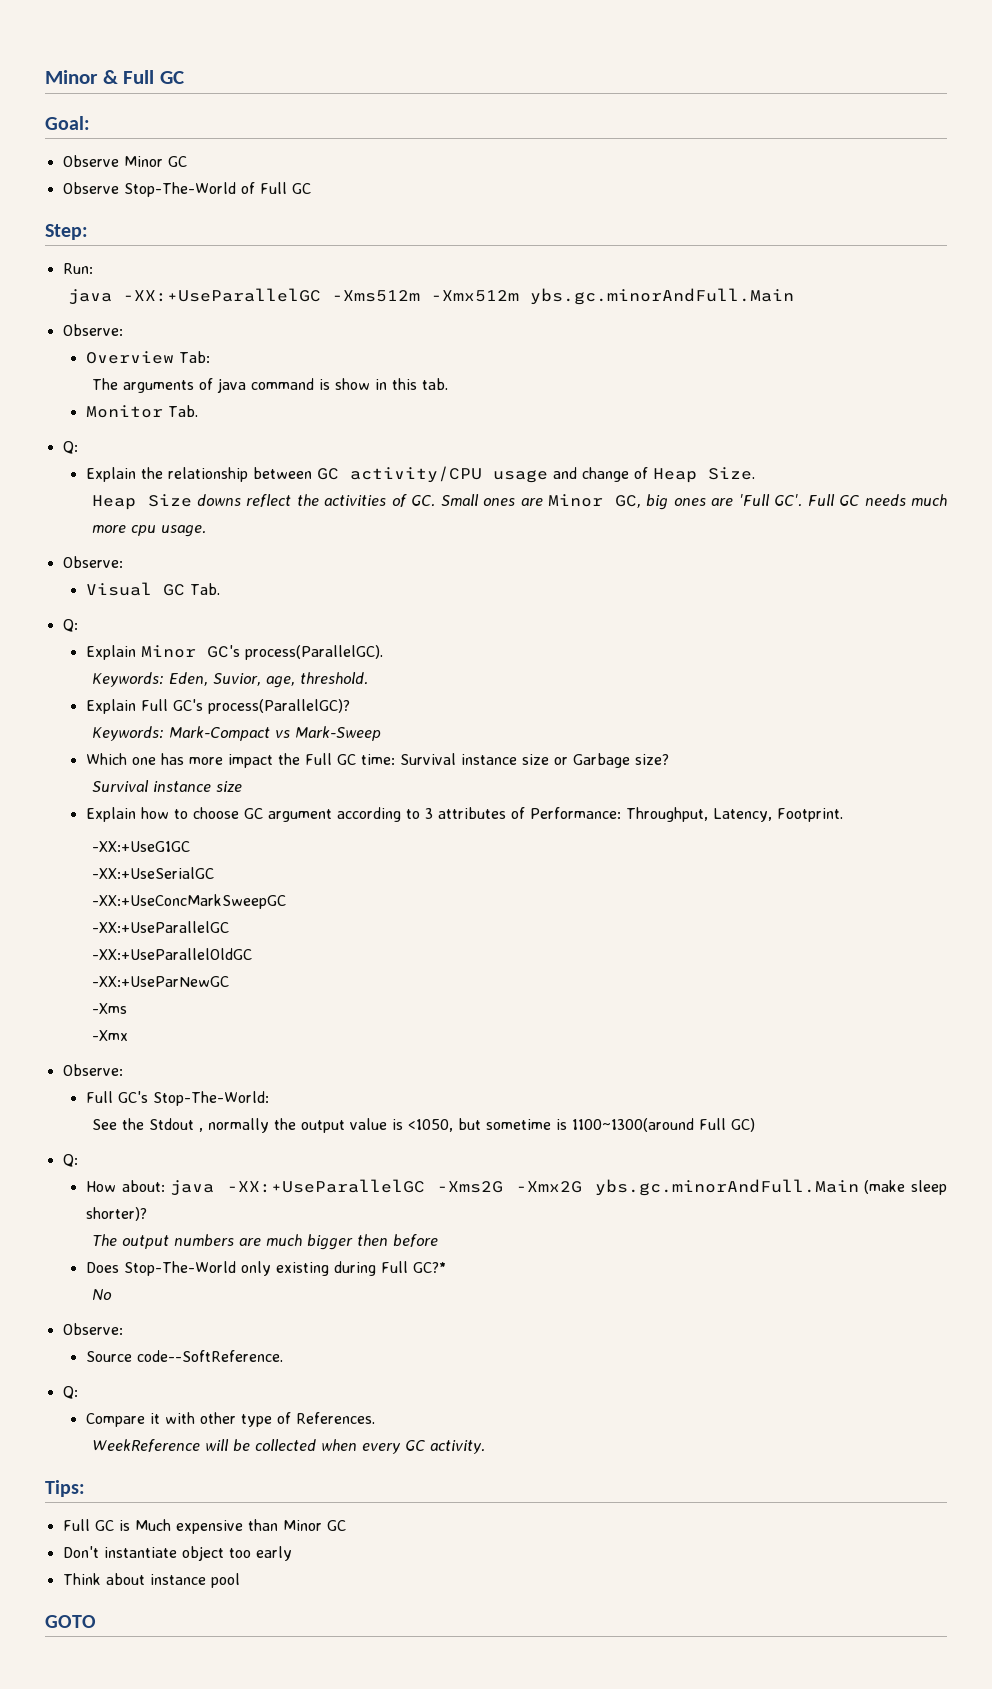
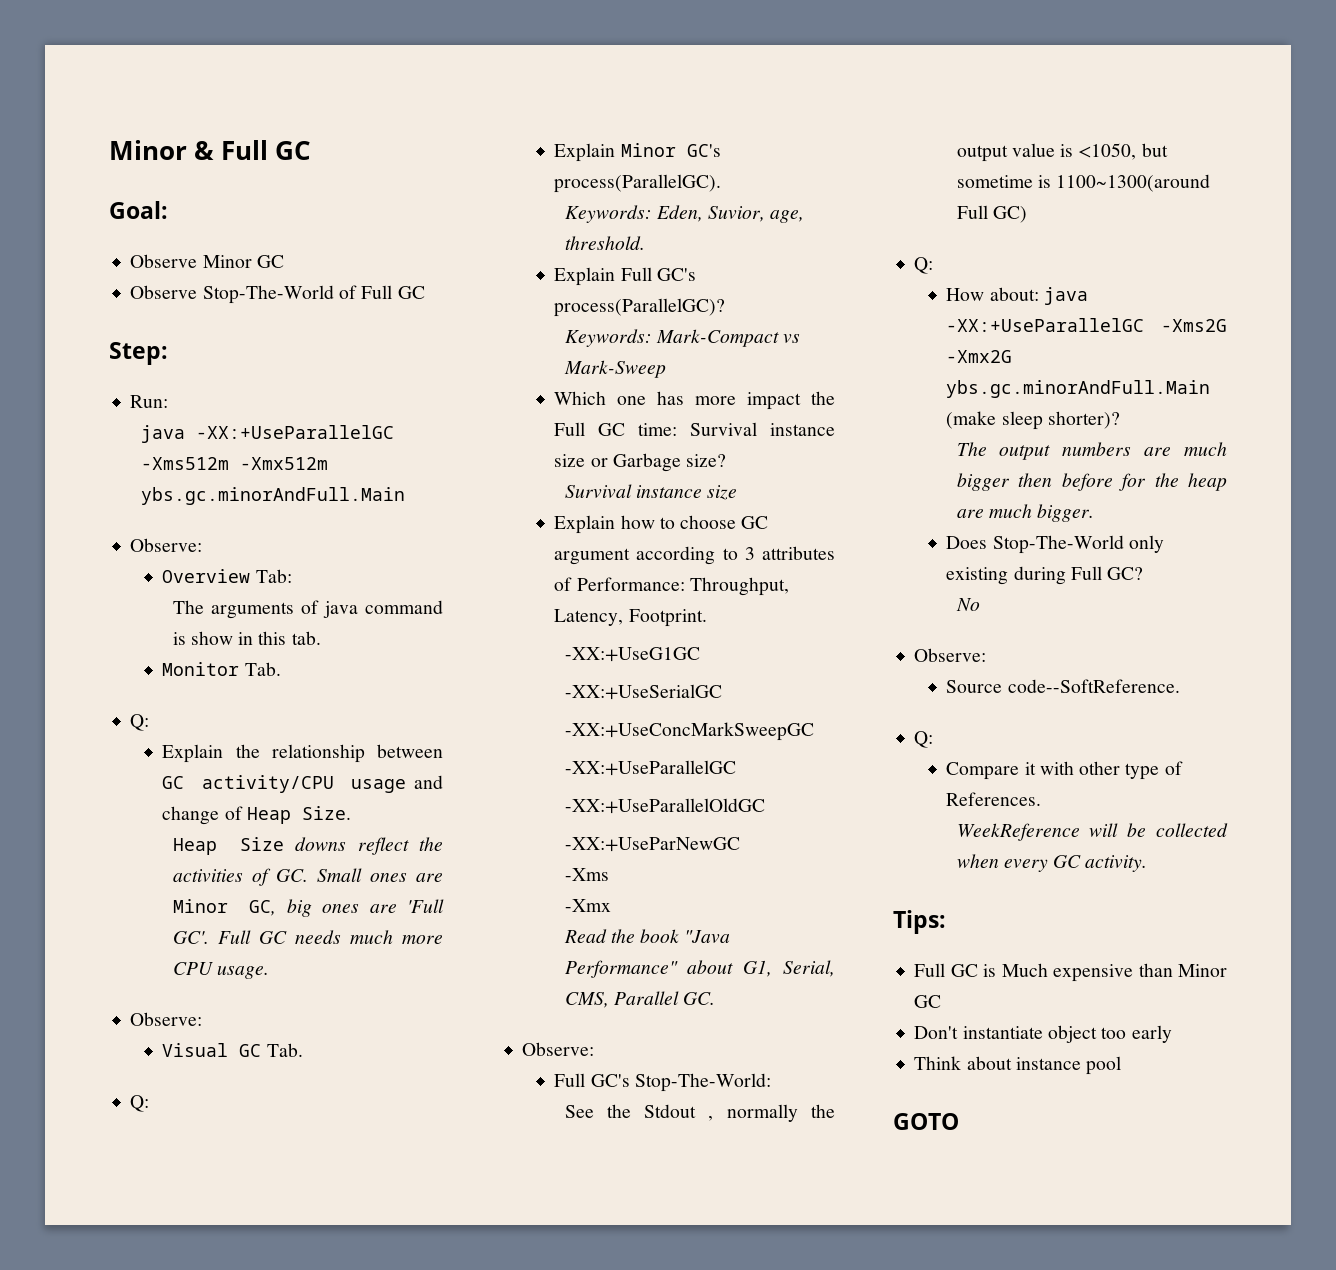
- Heap Size downs reflect the activities of GC. Small ones are Minor GC, big ones are 'Full GC'. Full GC needs much more cpu usage.
+ Heap Size downs reflect the activities of GC. Small ones are Minor GC, big ones are 'Full GC'. Full GC needs much more CPU usage.
+ Read the book "Java Performance" about G1, Serial, CMS, Parallel GC.
- The output numbers are much bigger then before
+ The output numbers are much bigger then before for the heap are much bigger.
- Does Stop-The-World only existing during Full GC?*
+ Does Stop-The-World only existing during Full GC?

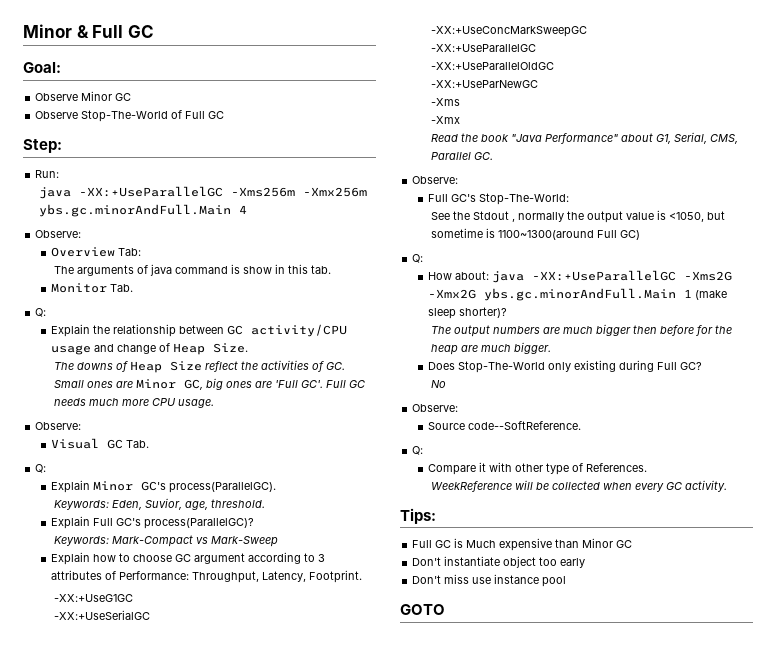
- java -XX:+UseParallelGC -Xms512m -Xmx512m ybs.gc.minorAndFull.Main
+ java -XX:+UseParallelGC -Xms256m -Xmx256m ybs.gc.minorAndFull.Main 4
- Heap Size downs reflect the activities of GC. Small ones are Minor GC, big ones are 'Full GC'. Full GC needs much more CPU usage.
+ The downs of Heap Size reflect the activities of GC. Small ones are Minor GC, big ones are 'Full GC'. Full GC needs much more CPU usage.
- Which one has more impact the Full GC time: Survival instance size or Garbage size?
- Survival instance size
- How about: java -XX:+UseParallelGC -Xms2G -Xmx2G ybs.gc.minorAndFull.Main (make sleep shorter)?
+ How about: java -XX:+UseParallelGC -Xms2G -Xmx2G ybs.gc.minorAndFull.Main 1 (make sleep shorter)?
- Think about instance pool
+ Don't miss use instance pool

